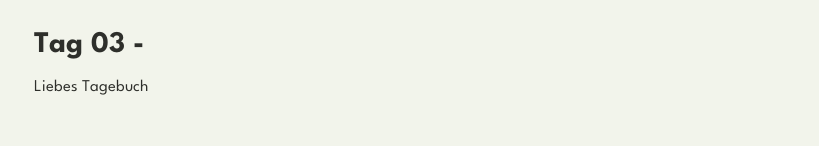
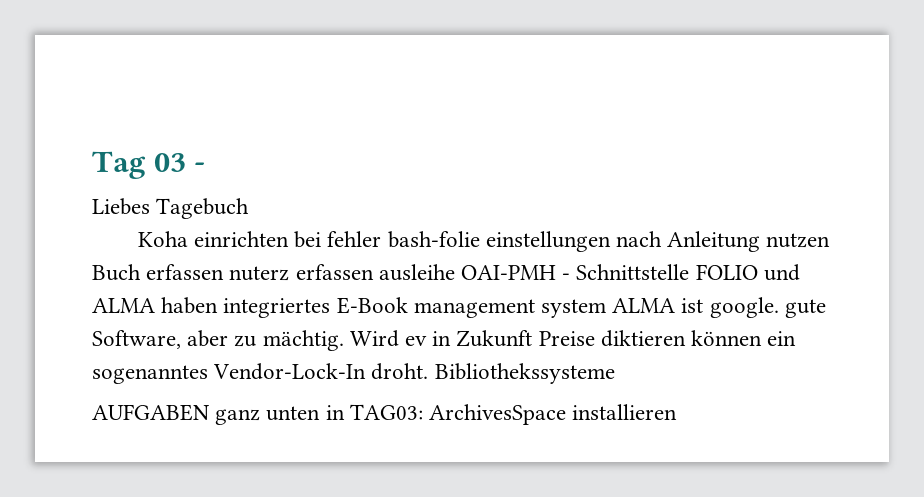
+ Koha einrichten bei fehler bash-folie einstellungen nach Anleitung nutzen Buch erfassen nuterz erfassen ausleihe OAI-PMH - Schnittstelle FOLIO und ALMA haben integriertes E-Book management system ALMA ist google. gute Software, aber zu mächtig. Wird ev in Zukunft Preise diktieren können ein sogenanntes Vendor-Lock-In droht. Bibliothekssysteme
+ AUFGABEN ganz unten in TAG03: ArchivesSpace installieren

